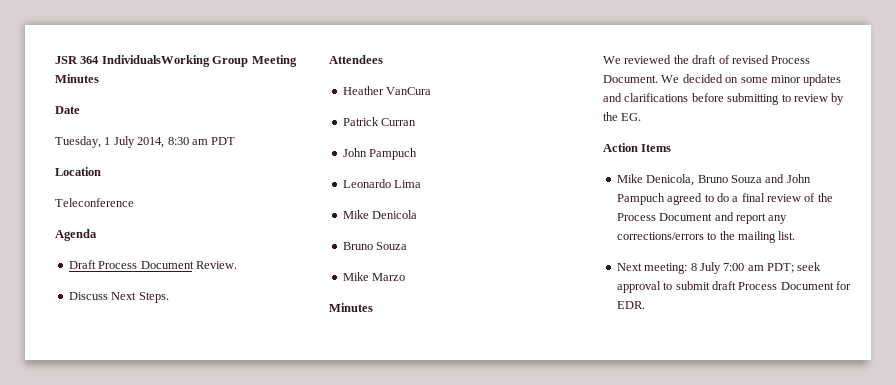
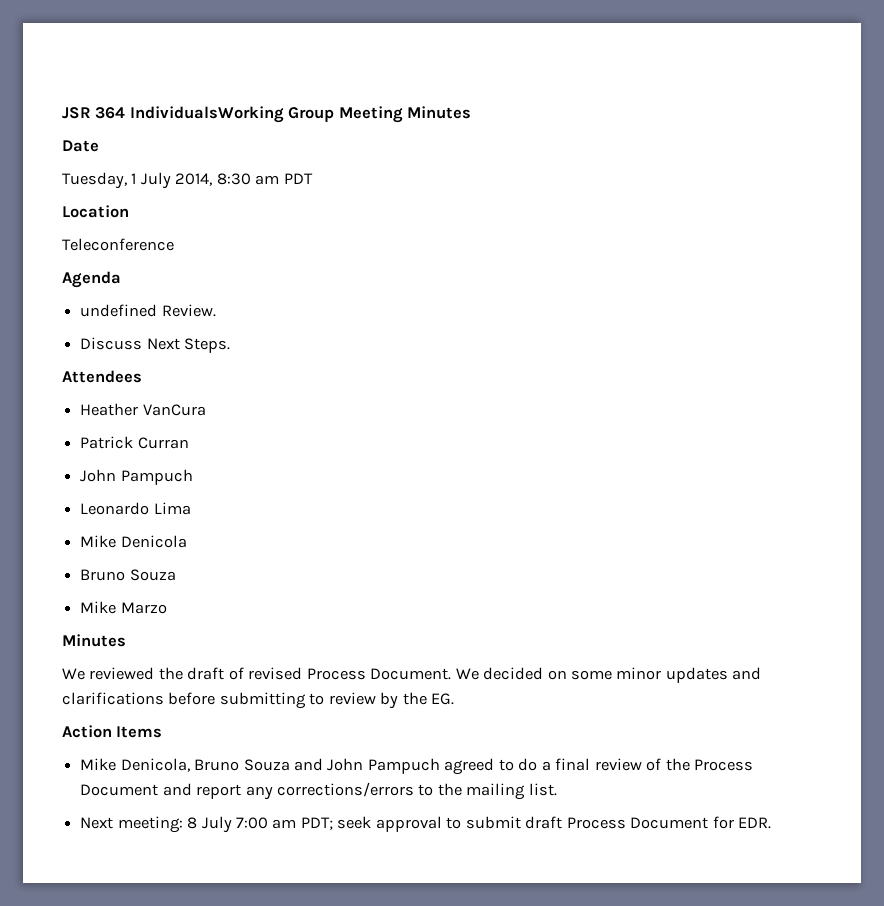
- Draft Process Document Review.
+ undefined Review.

